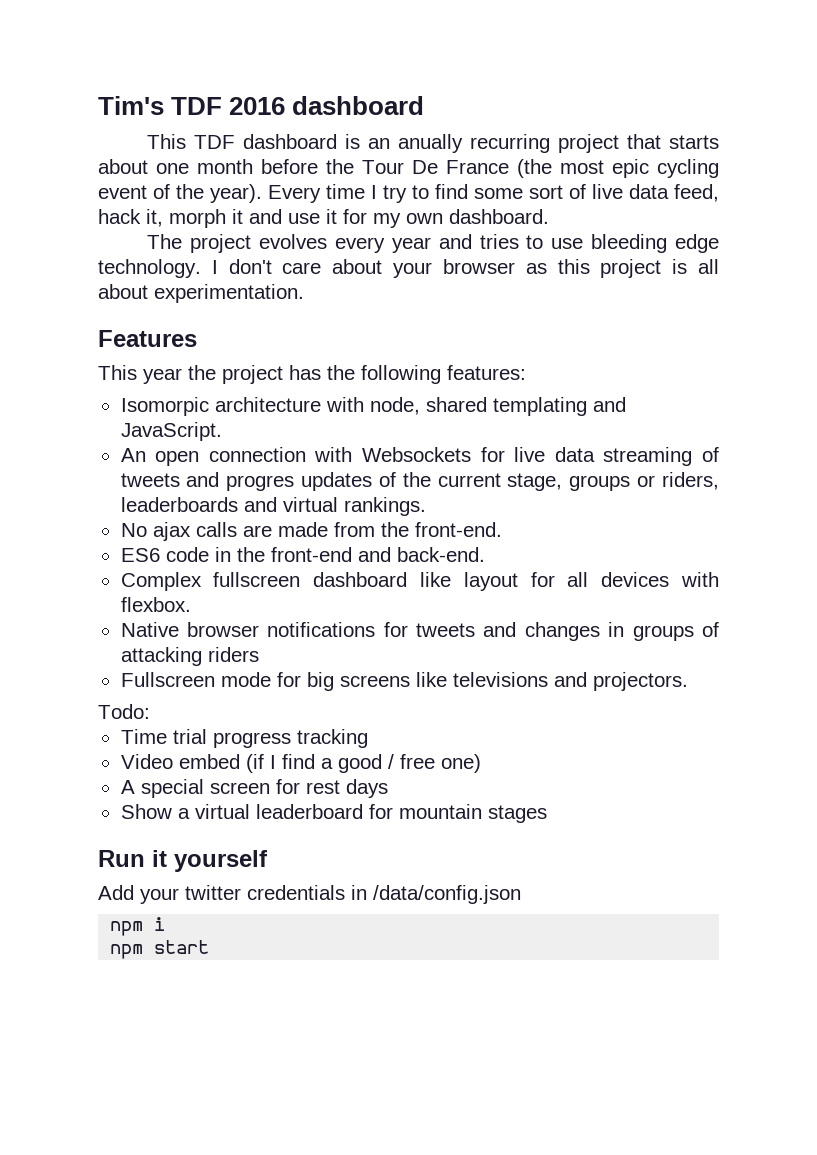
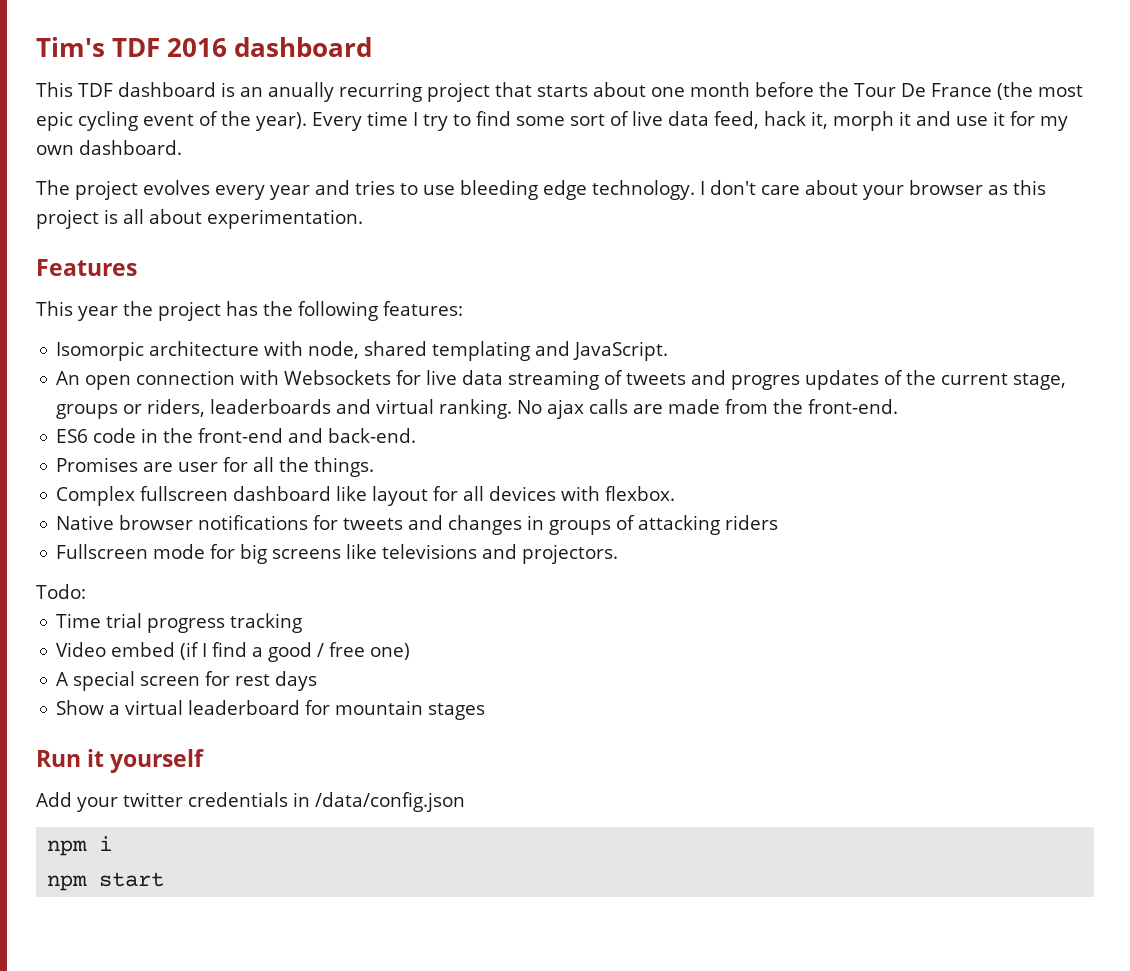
- An open connection with Websockets for live data streaming of tweets and progres updates of the current stage, groups or riders, leaderboards and virtual rankings.
- No ajax calls are made from the front-end.
+ An open connection with Websockets for live data streaming of tweets and progres updates of the current stage, groups or riders, leaderboards and virtual ranking. No ajax calls are made from the front-end.
+ Promises are user for all the things.

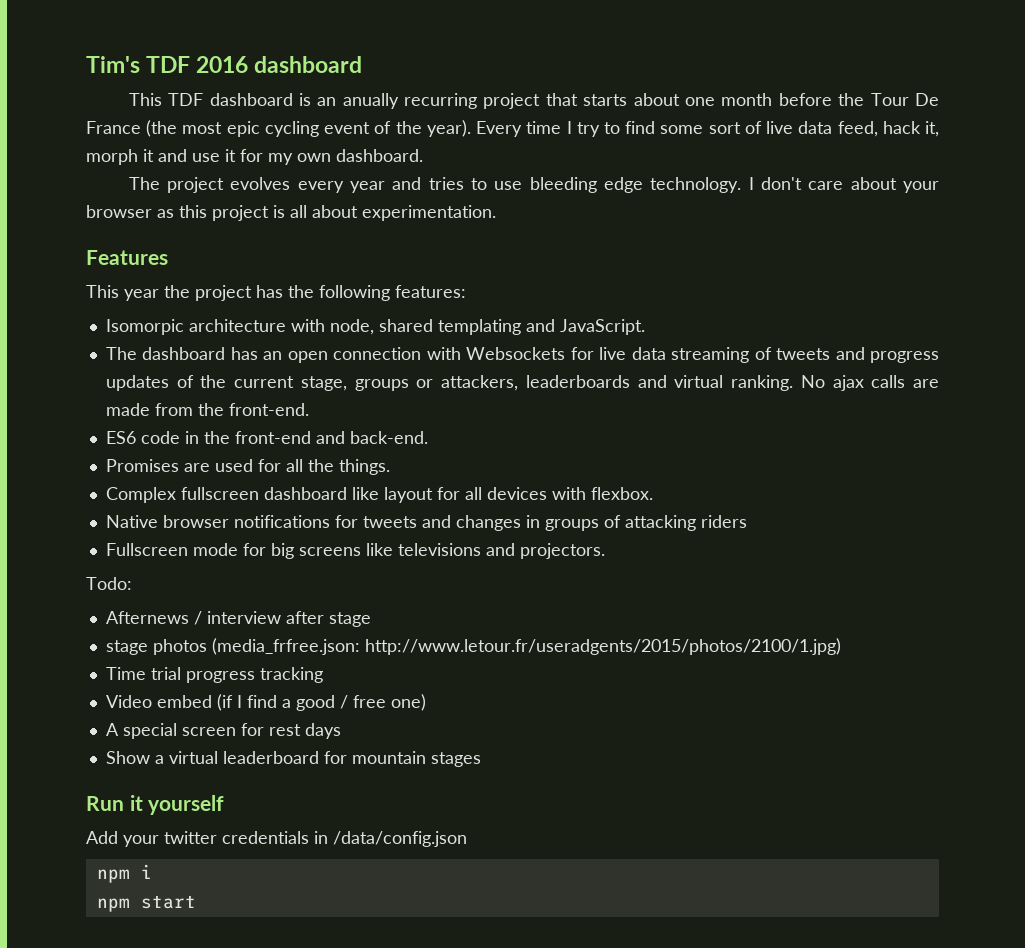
- An open connection with Websockets for live data streaming of tweets and progres updates of the current stage, groups or riders, leaderboards and virtual ranking.
+ The dashboard has an open connection with Websockets for live data streaming of tweets and progress updates of the current stage, groups or attackers, leaderboards and virtual ranking.
- Promises are user for all the things.
+ Promises are used for all the things.
+ Afternews / interview after stage
+ stage photos (media_frfree.json: http://www.letour.fr/useradgents/2015/photos/2100/1.jpg)

